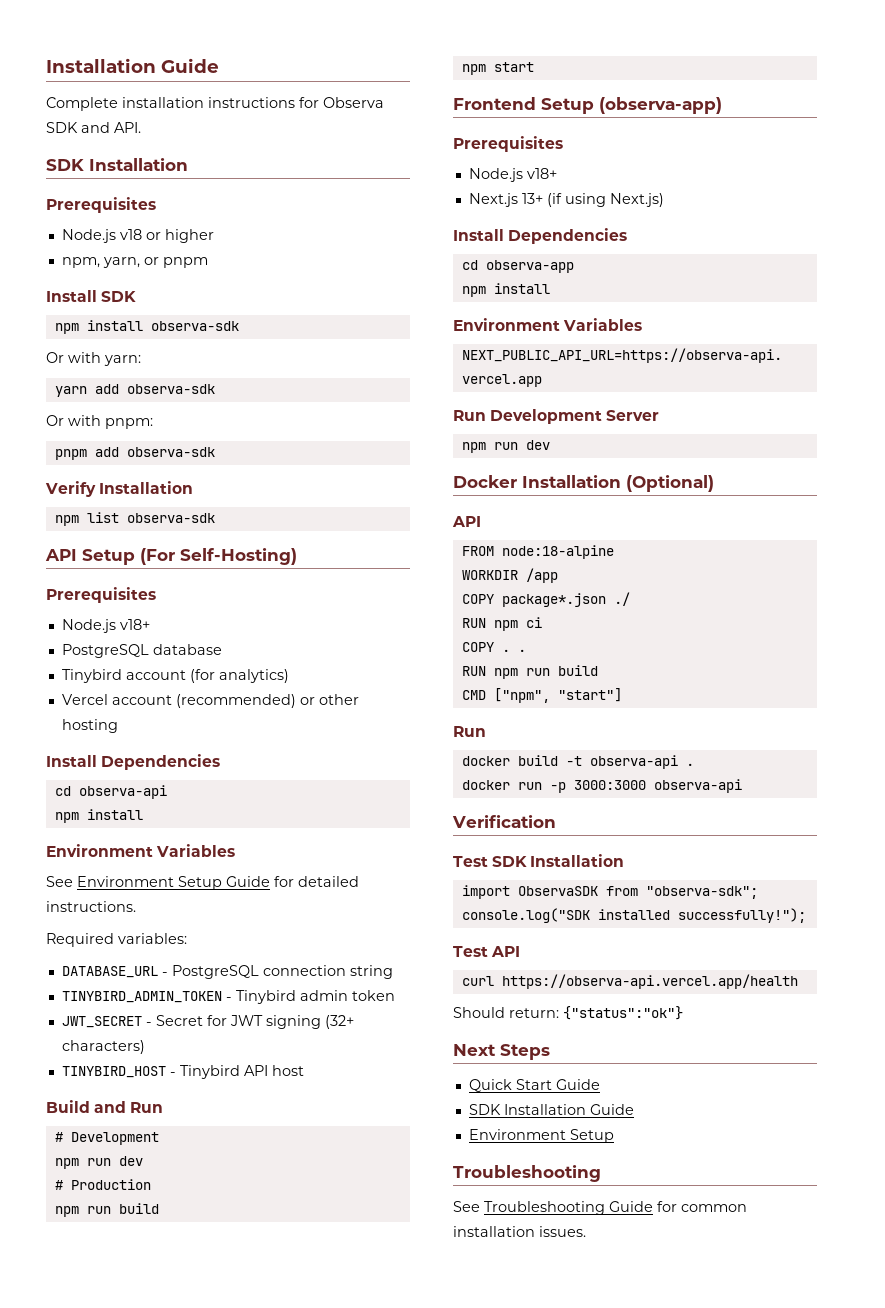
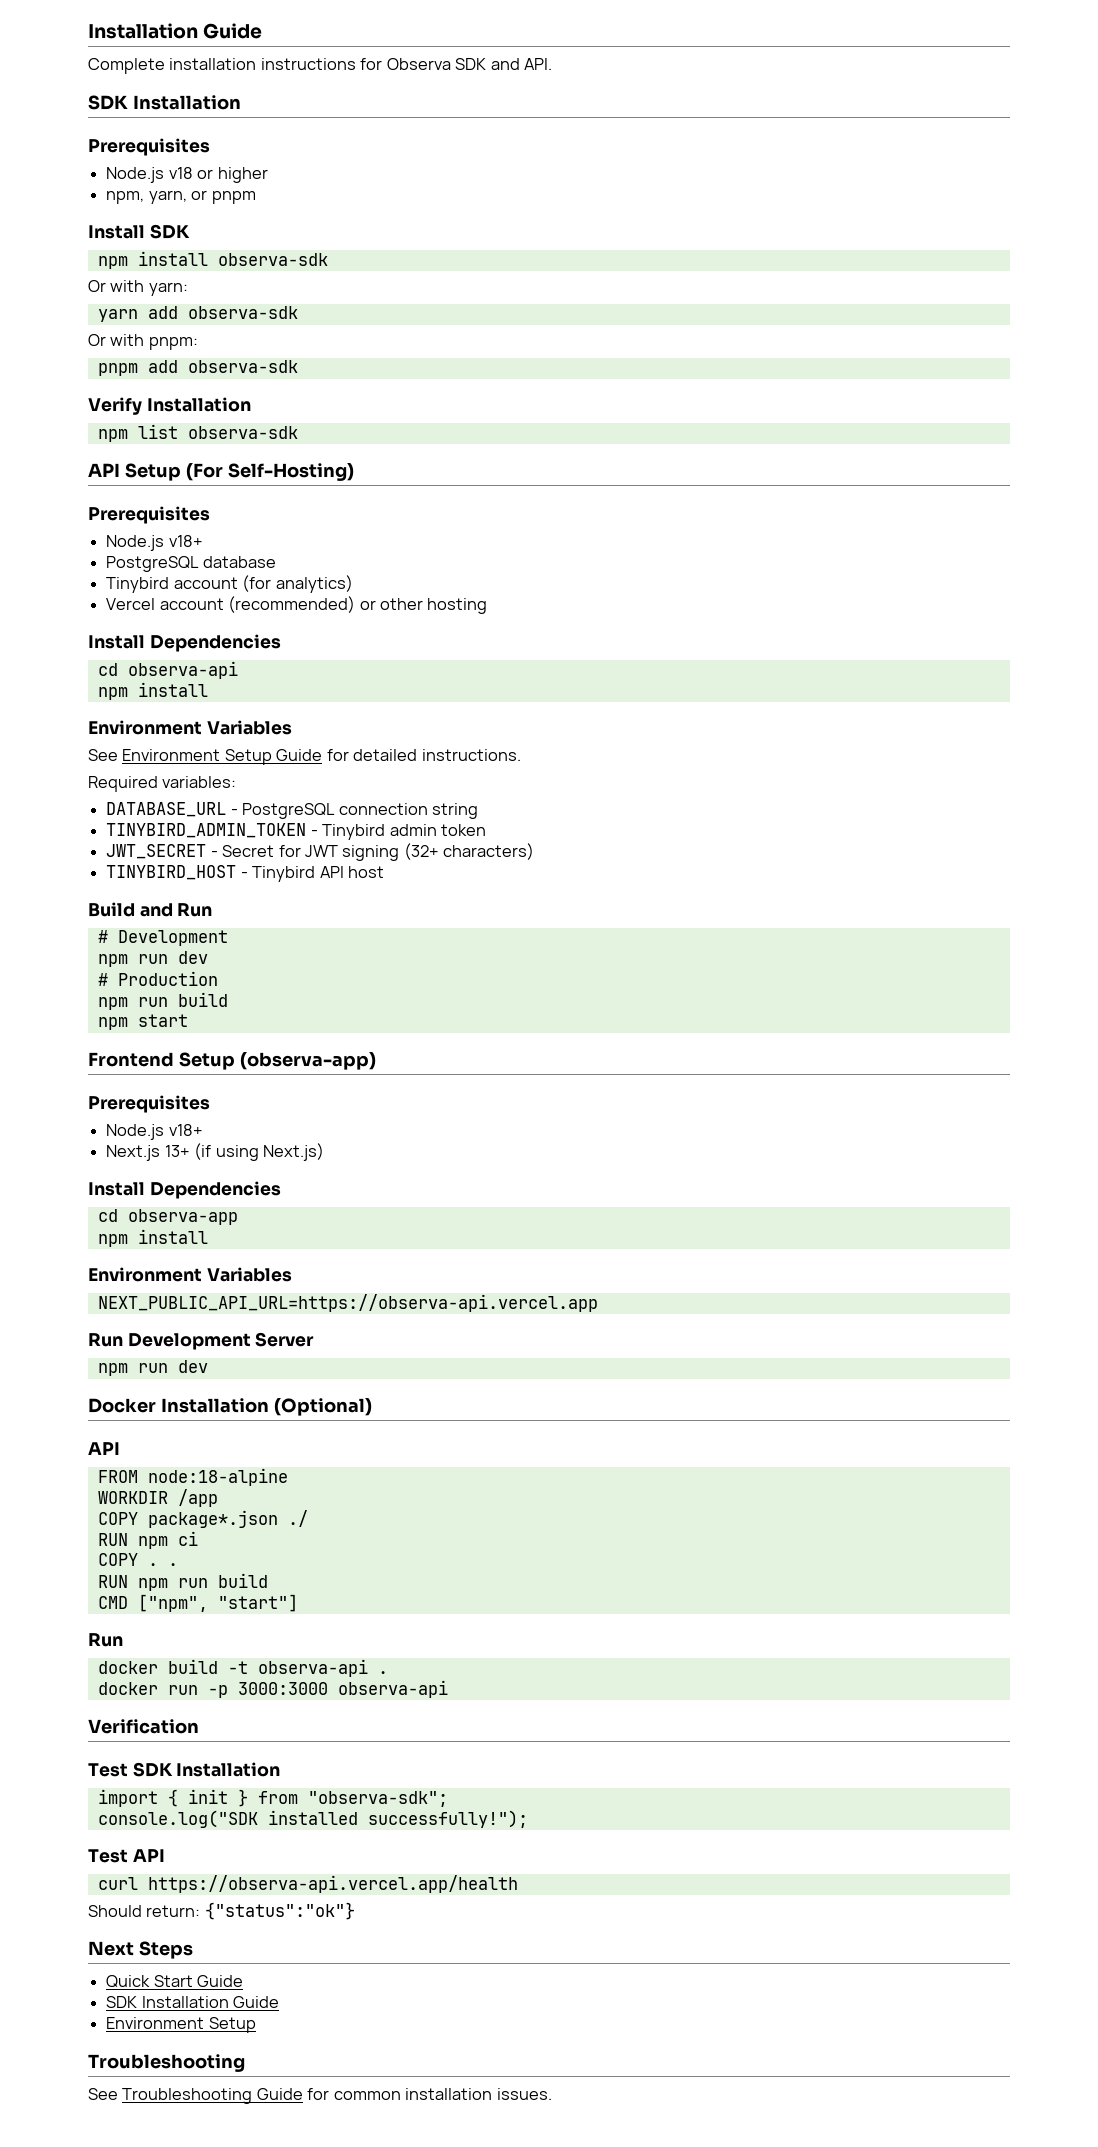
- import ObservaSDK from "observa-sdk";
+ import { init } from "observa-sdk";

